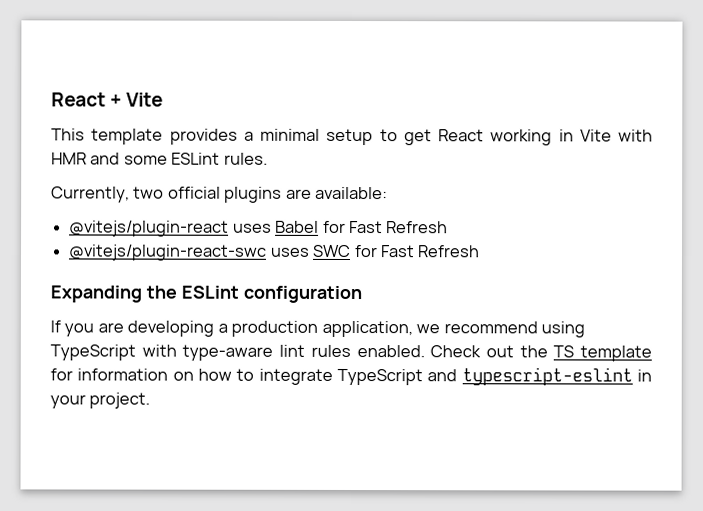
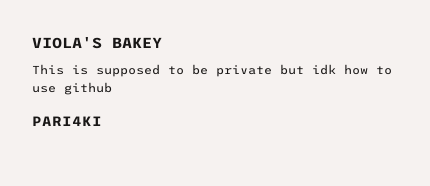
- React + Vite
- This template provides a minimal setup to get React working in Vite with HMR and some ESLint rules.
- Currently, two official plugins are available:
- @vitejs/plugin-react uses Babel for Fast Refresh
- @vitejs/plugin-react-swc uses SWC for Fast Refresh
- Expanding the ESLint configuration
- If you are developing a production application, we recommend using TypeScript with type-aware lint rules enabled. Check out the TS template for information on how to integrate TypeScript and typescript-eslint in your project.
+ VIOLA'S BAKEY
+ This is supposed to be private but idk how to use github
+ PARI4KI

